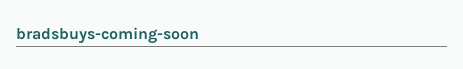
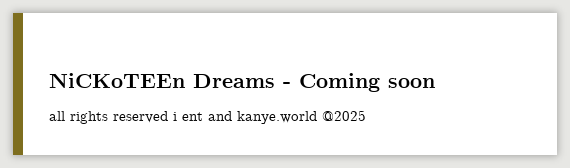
- bradsbuys-coming-soon
+ NiCKoTEEn Dreams - Coming soon
+ all rights reserved i ent and kanye.world @2025

